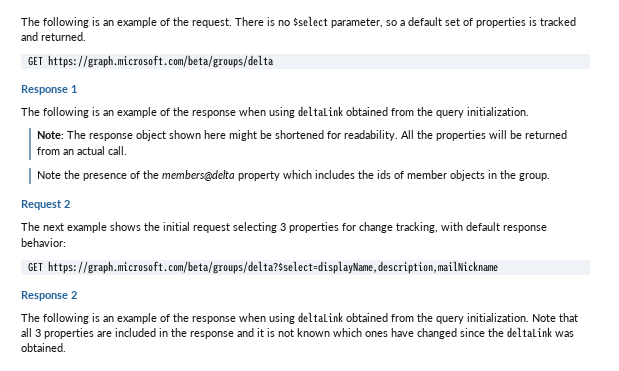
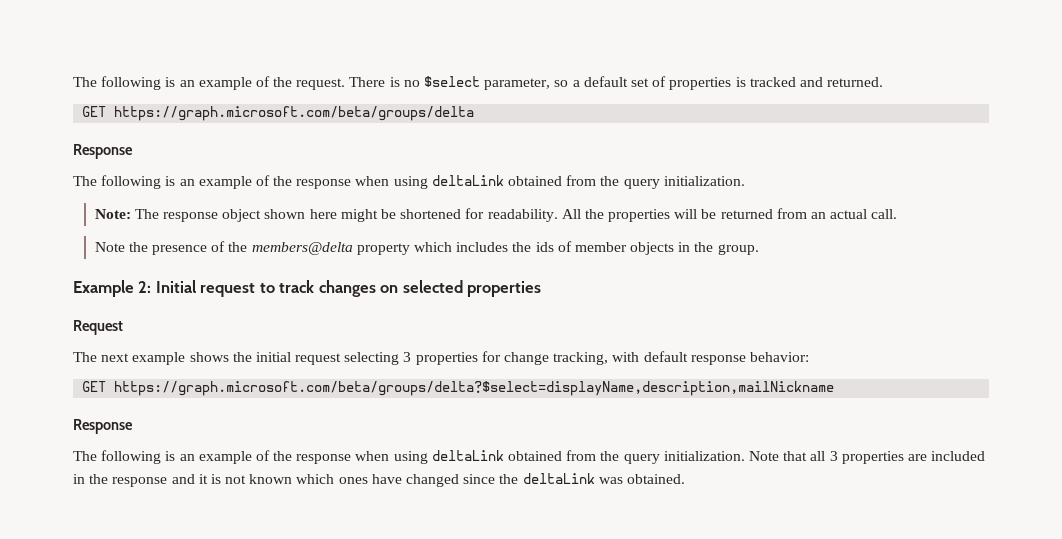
  GET https://graph.microsoft.com/beta/groups/delta
- Response 1
+ Response
+ Example 2: Initial request to track changes on selected properties
- Request 2
+ Request
  GET https://graph.microsoft.com/beta/groups/delta?$select=displayName,description,mailNickname
- Response 2
+ Response

